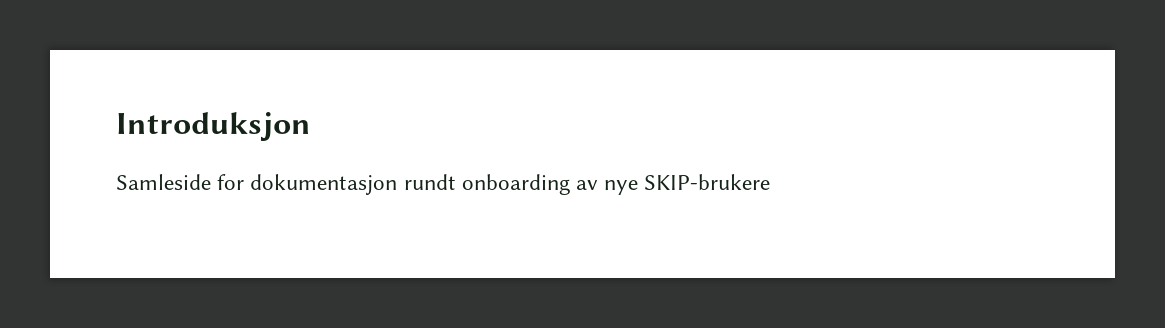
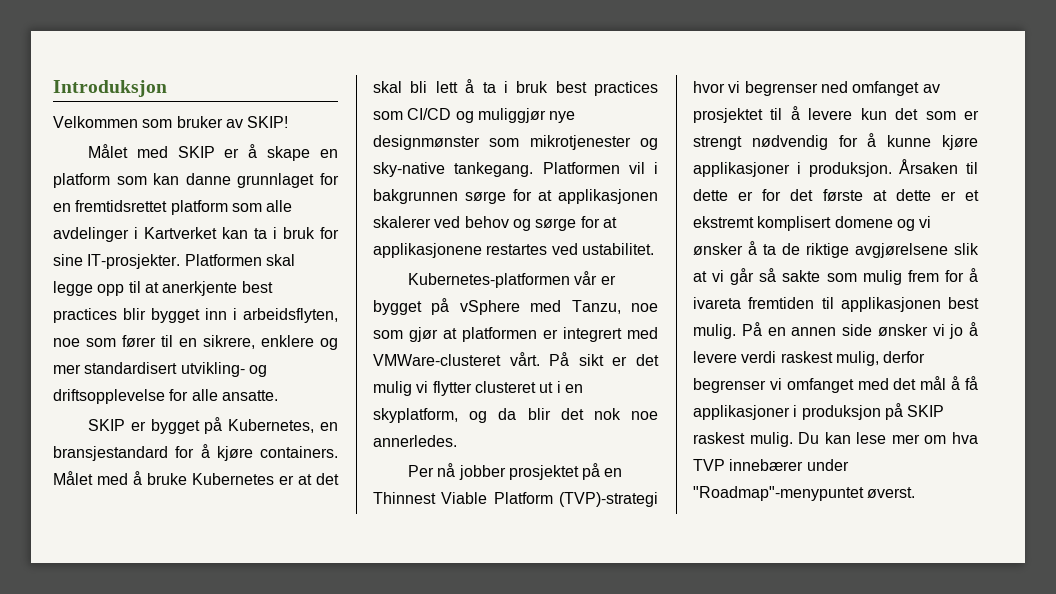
- Samleside for dokumentasjon rundt onboarding av nye SKIP-brukere
+ Velkommen som bruker av SKIP!
+ Målet med SKIP er å skape en platform som kan danne grunnlaget for en fremtidsrettet platform som alle avdelinger i Kartverket kan ta i bruk for sine IT-prosjekter. Platformen skal legge opp til at anerkjente best practices blir bygget inn i arbeidsflyten, noe som fører til en sikrere, enklere og mer standardisert utvikling- og driftsopplevelse for alle ansatte.
+ SKIP er bygget på Kubernetes, en bransjestandard for å kjøre containers. Målet med å bruke Kubernetes er at det skal bli lett å ta i bruk best practices som CI/CD og muliggjør nye designmønster som mikrotjenester og sky-native tankegang. Platformen vil i bakgrunnen sørge for at applikasjonen skalerer ved behov og sørge for at applikasjonene restartes ved ustabilitet.
+ Kubernetes-platformen vår er bygget på vSphere med Tanzu, noe som gjør at platformen er integrert med VMWare-clusteret vårt. På sikt er det mulig vi flytter clusteret ut i en skyplatform, og da blir det nok noe annerledes.
+ Per nå jobber prosjektet på en Thinnest Viable Platform (TVP)-strategi hvor vi begrenser ned omfanget av prosjektet til å levere kun det som er strengt nødvendig for å kunne kjøre applikasjoner i produksjon. Årsaken til dette er for det første at dette er et ekstremt komplisert domene og vi ønsker å ta de riktige avgjørelsene slik at vi går så sakte som mulig frem for å ivareta fremtiden til applikasjonen best mulig. På en annen side ønsker vi jo å levere verdi raskest mulig, derfor begrenser vi omfanget med det mål å få applikasjoner i produksjon på SKIP raskest mulig. Du kan lese mer om hva TVP innebærer under "Roadmap"-menypuntet øverst.

